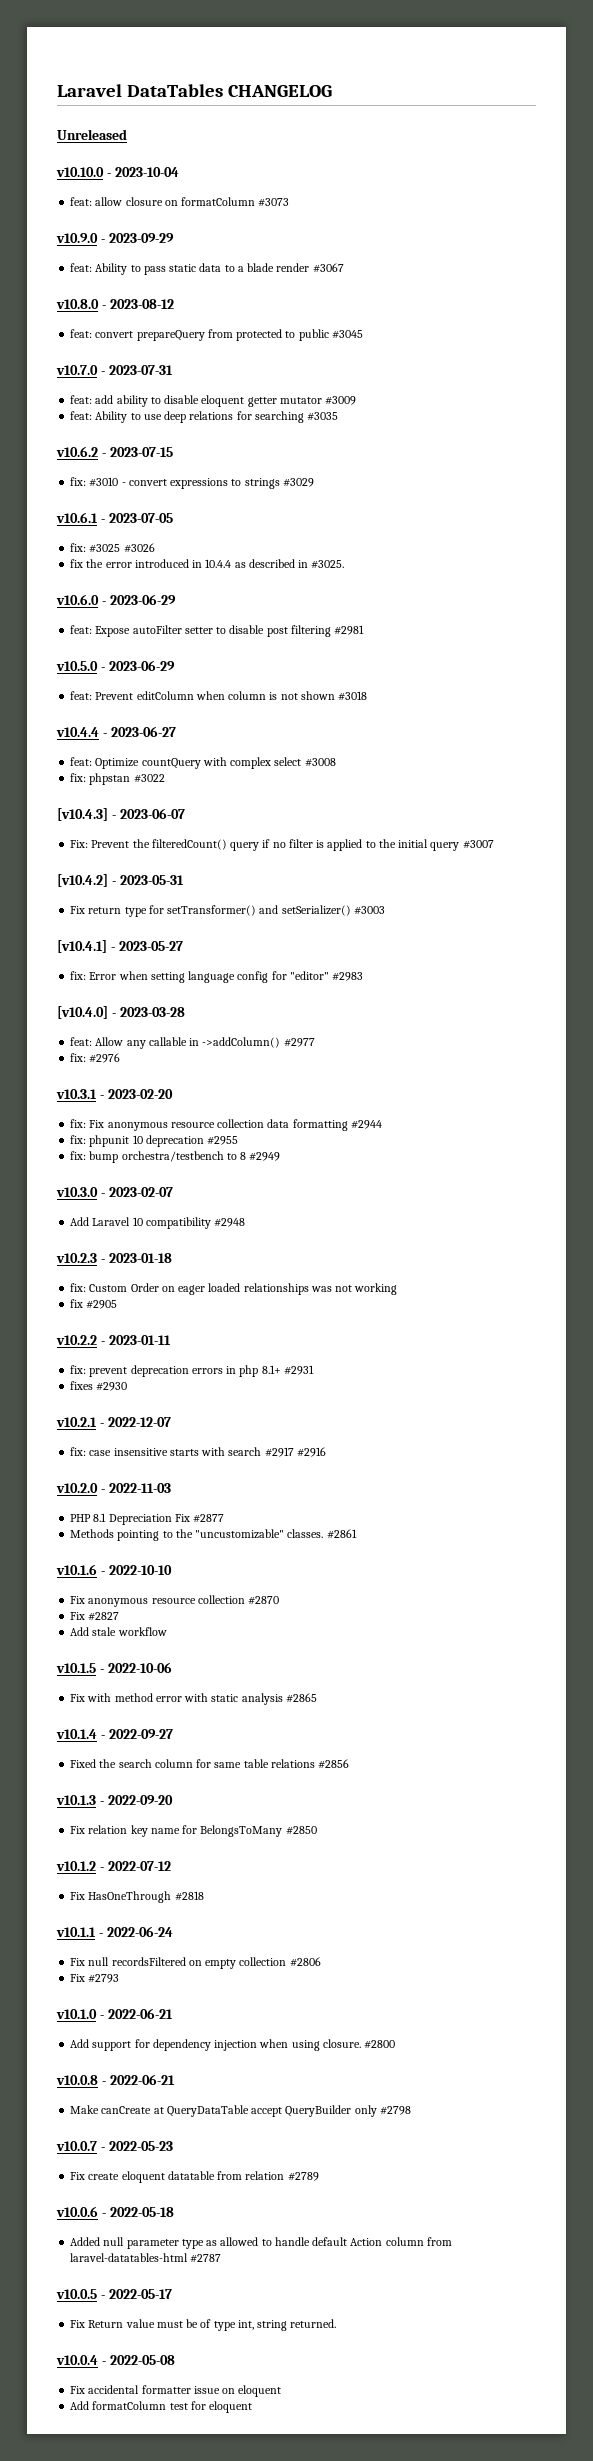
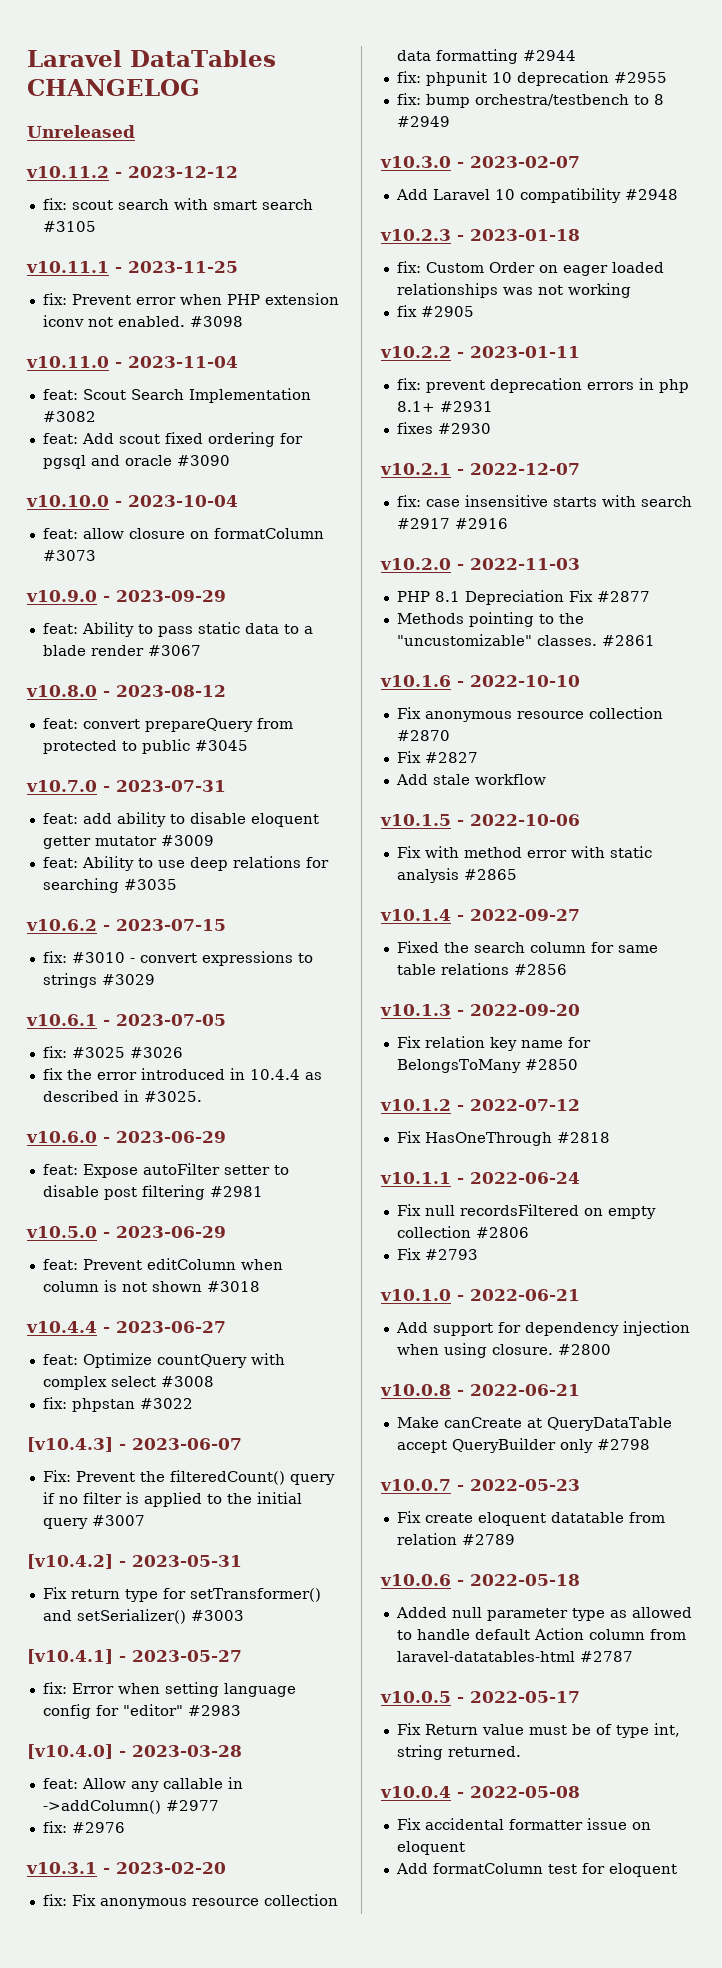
+ v10.11.2 - 2023-12-12
+ fix: scout search with smart search #3105
+ v10.11.1 - 2023-11-25
+ fix: Prevent error when PHP extension iconv not enabled. #3098
+ v10.11.0 - 2023-11-04
+ feat: Scout Search Implementation #3082
+ feat: Add scout fixed ordering for pgsql and oracle #3090

